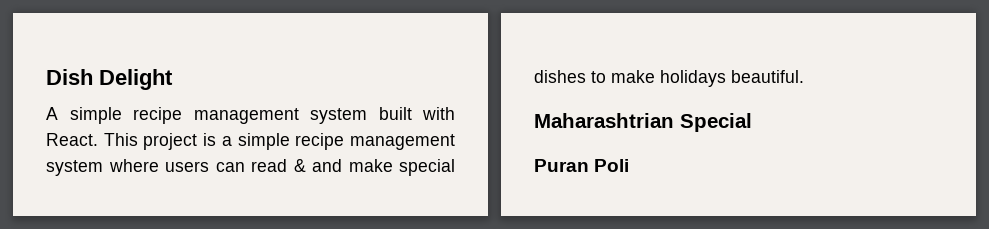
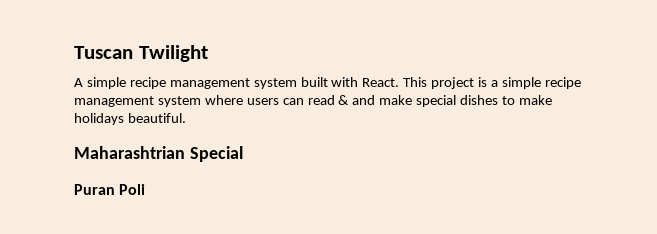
- Dish Delight
+ Tuscan Twilight

